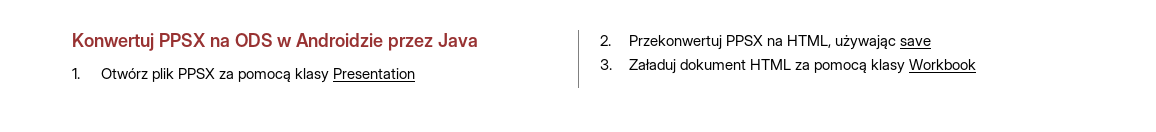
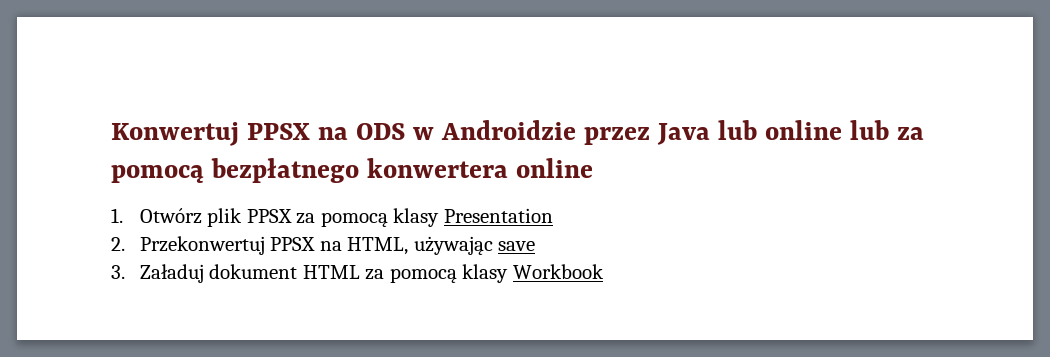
- Konwertuj PPSX na ODS w Androidzie przez Java
+ Konwertuj PPSX na ODS w Androidzie przez Java lub online lub za pomocą bezpłatnego konwertera online

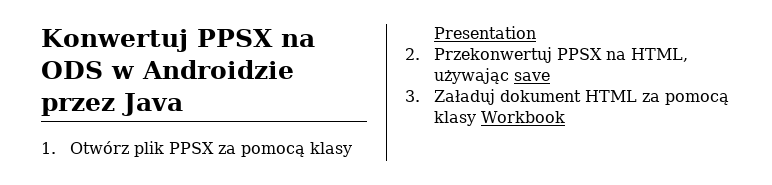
- Konwertuj PPSX na ODS w Androidzie przez Java lub online lub za pomocą bezpłatnego konwertera online
+ Konwertuj PPSX na ODS w Androidzie przez Java

